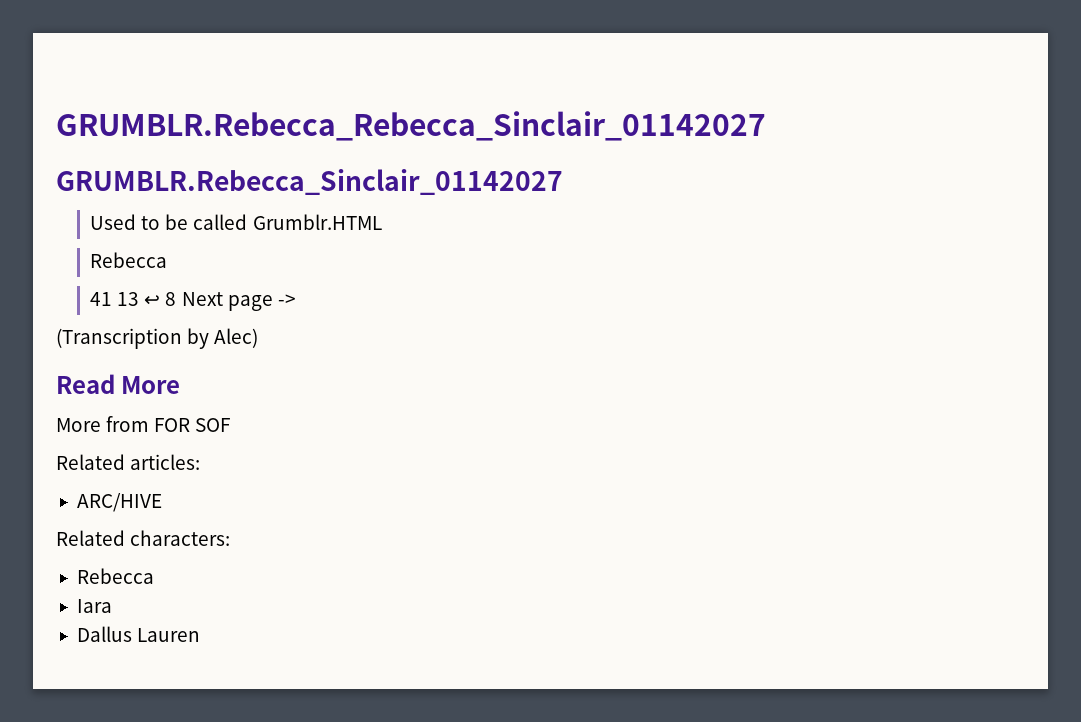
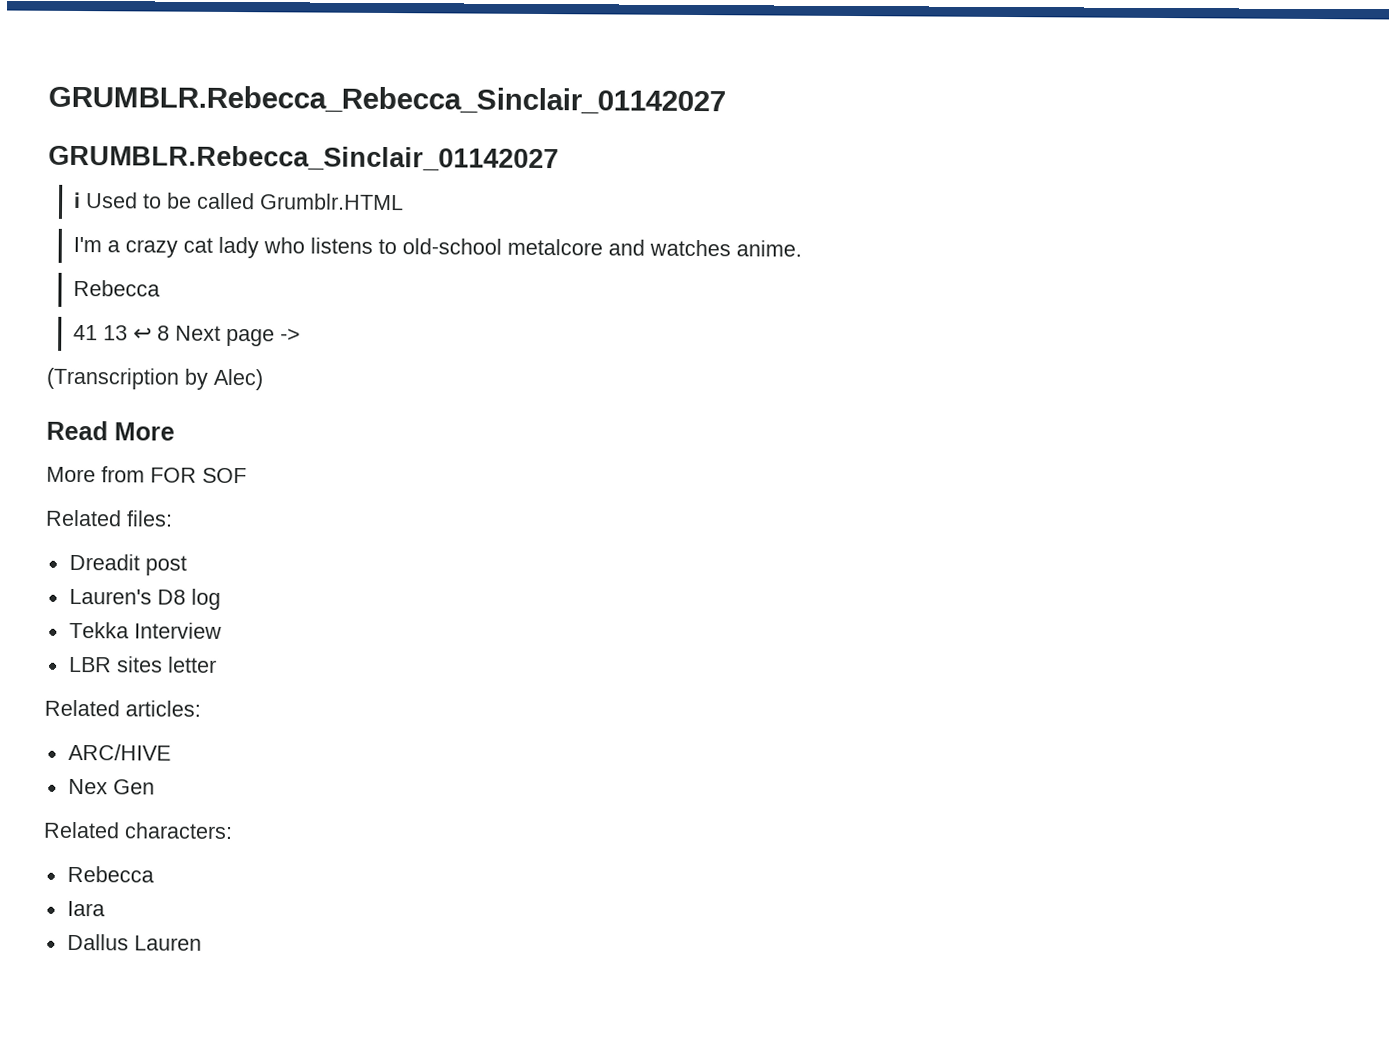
- Used to be called Grumblr.HTML
+ ℹ Used to be called Grumblr.HTML
+ I'm a crazy cat lady who listens to old-school metalcore and watches anime.
+ Related files:
+ Dreadit post
+ Lauren's D8 log
+ Tekka Interview
+ LBR sites letter
+ Nex Gen

